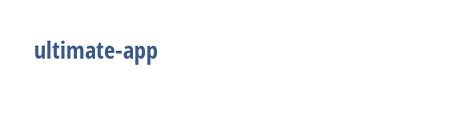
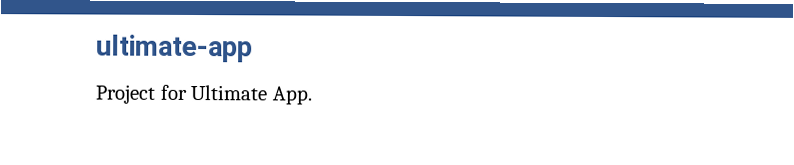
+ Project for Ultimate App.

